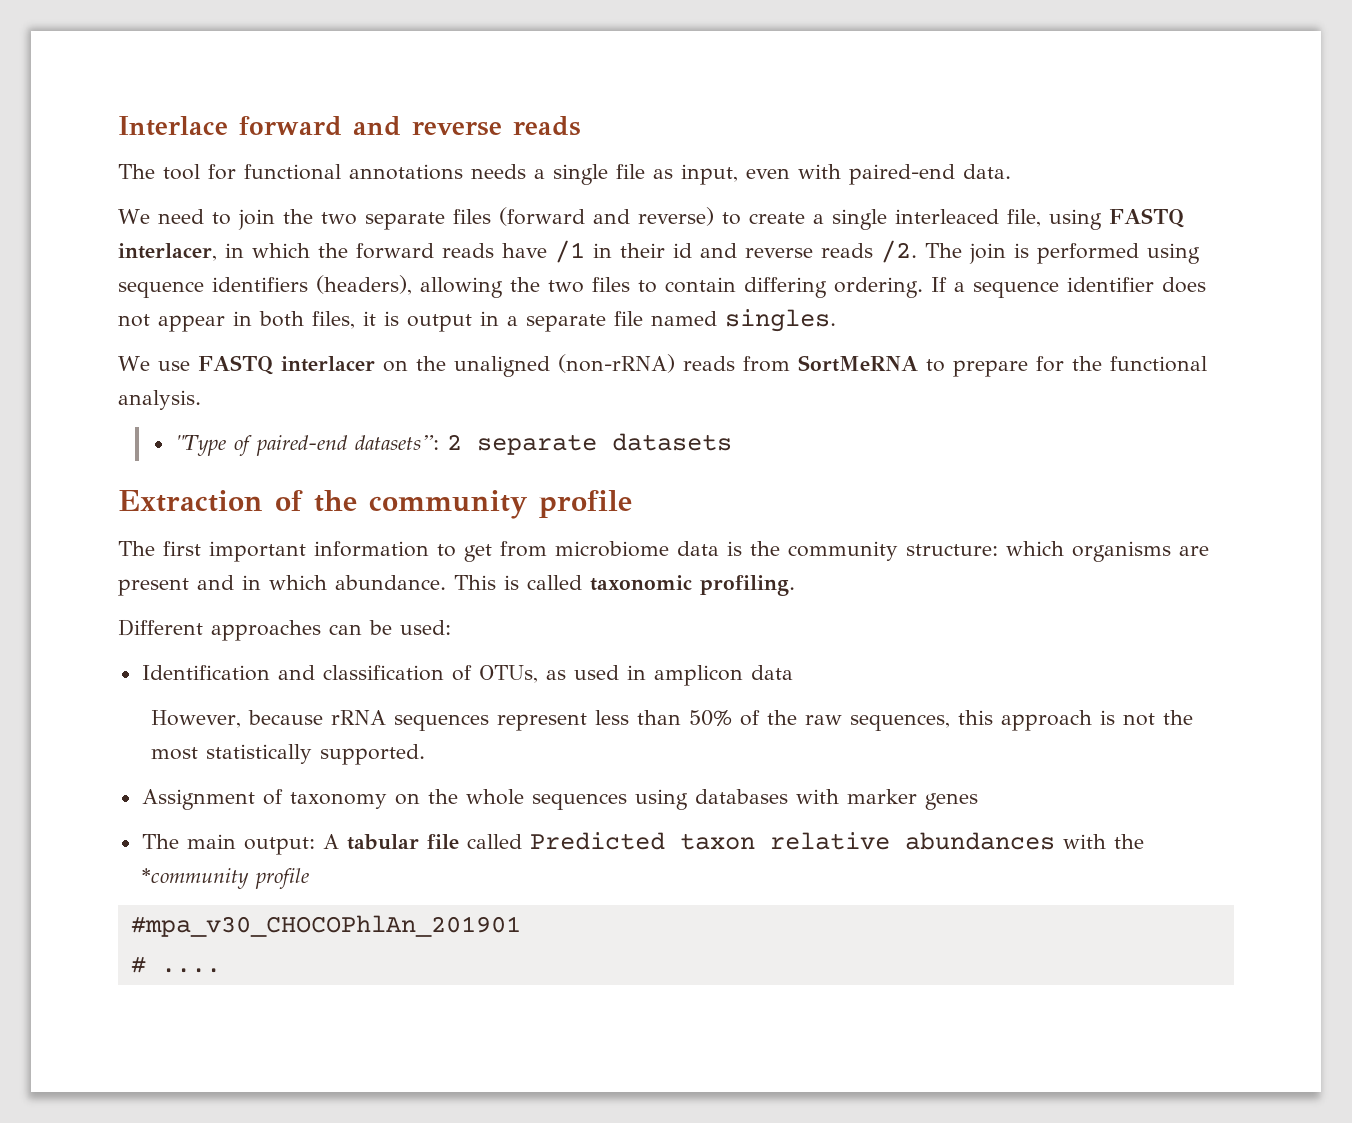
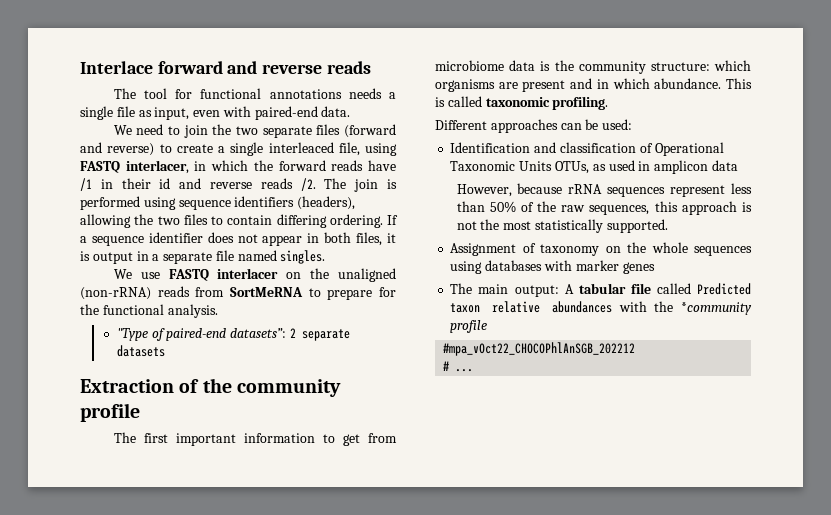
- Identification and classification of OTUs, as used in amplicon data
+ Identification and classification of Operational Taxonomic Units OTUs, as used in amplicon data
- #mpa_v30_CHOCOPhlAn_201901
+ #mpa_vOct22_CHOCOPhlAnSGB_202212
- # ....
+ # ...

